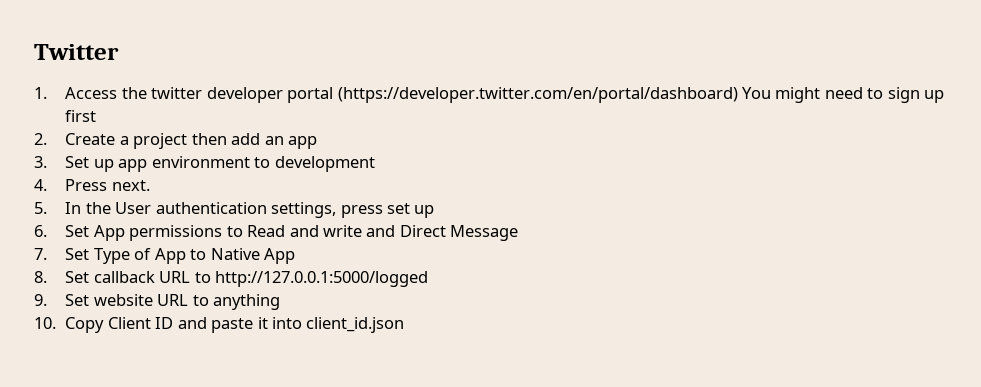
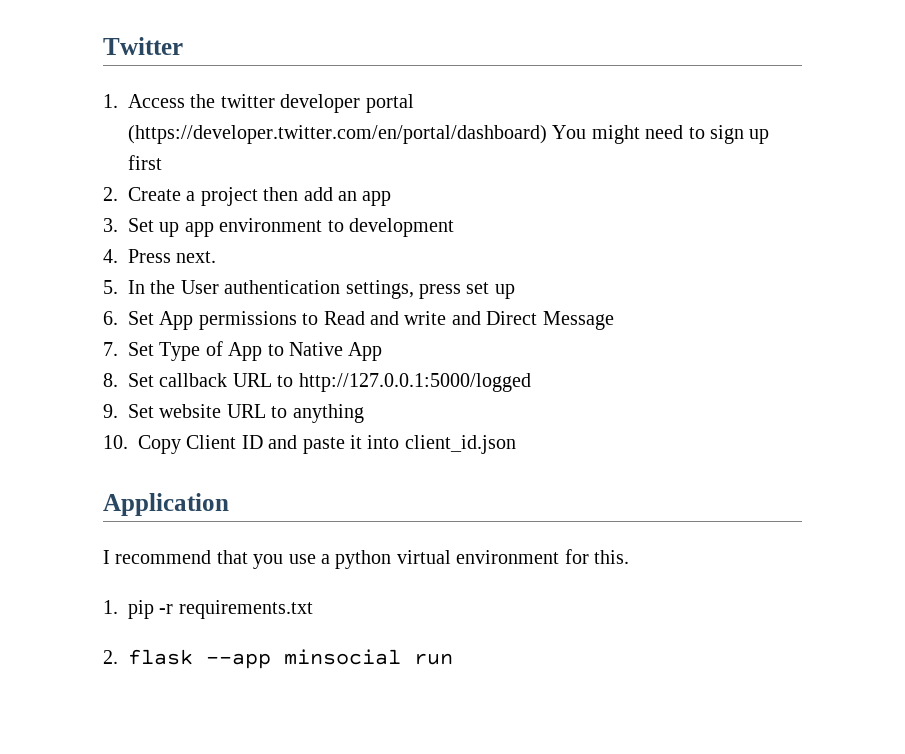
+ Application
+ I recommend that you use a python virtual environment for this.
+ 1. pip -r requirements.txt
+ 2. flask --app minsocial run

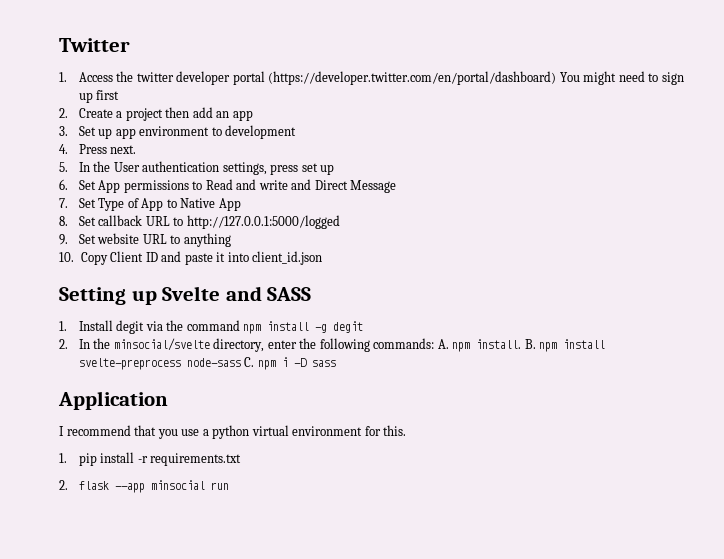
+ Setting up Svelte and SASS
+ 1. Install degit via the command npm install -g degit
+ 2. In the minsocial/svelte directory, enter the following commands: A. npm install. B. npm install svelte-preprocess node-sass C. npm i -D sass
- 1. pip -r requirements.txt
+ 1. pip install -r requirements.txt

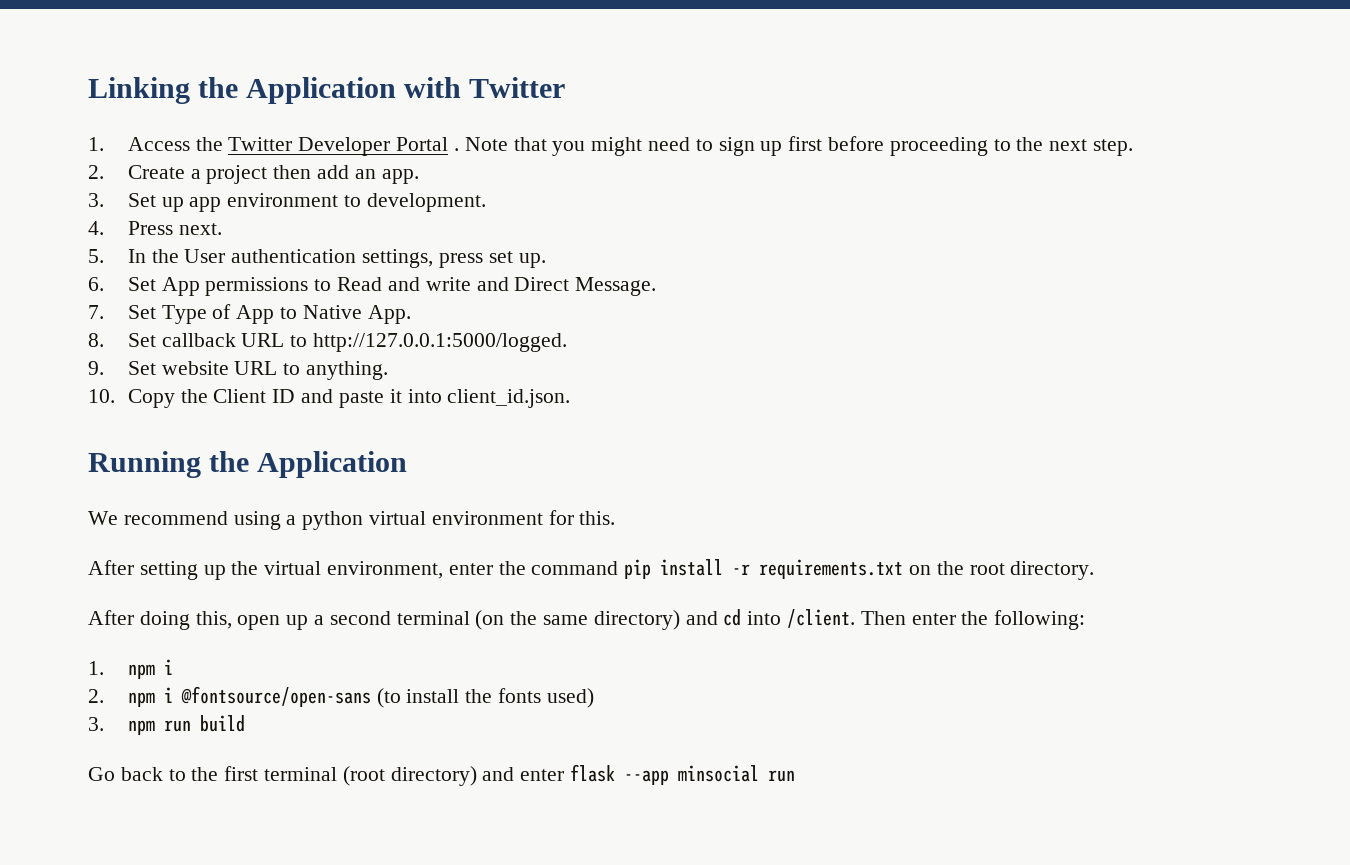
- Twitter
+ Linking the Application with Twitter
- 1. Access the twitter developer portal (https://developer.twitter.com/en/portal/dashboard) You might need to sign up first
+ 1. Access the Twitter Developer Portal . Note that you might need to sign up first before proceeding to the next step.
- 2. Create a project then add an app
+ 2. Create a project then add an app.
- 3. Set up app environment to development
+ 3. Set up app environment to development.
- 5. In the User authentication settings, press set up
+ 5. In the User authentication settings, press set up.
- 6. Set App permissions to Read and write and Direct Message
+ 6. Set App permissions to Read and write and Direct Message.
- 7. Set Type of App to Native App
+ 7. Set Type of App to Native App.
- 8. Set callback URL to http://127.0.0.1:5000/logged
+ 8. Set callback URL to http://127.0.0.1:5000/logged.
- 9. Set website URL to anything
+ 9. Set website URL to anything.
- 10. Copy Client ID and paste it into client_id.json
- Setting up Svelte and SASS
- 1. Install degit via the command npm install -g degit
- 2. In the minsocial/svelte directory, enter the following commands: A. npm install. B. npm install svelte-preprocess node-sass C. npm i -D sass
- Application
- I recommend that you use a python virtual environment for this.
+ 10. Copy the Client ID and paste it into client_id.json.
+ Running the Application
+ We recommend using a python virtual environment for this.
- 1. pip install -r requirements.txt
- 2. flask --app minsocial run
+ After setting up the virtual environment, enter the command pip install -r requirements.txt on the root directory.
+ After doing this, open up a second terminal (on the same directory) and cd into /client. Then enter the following:
+ 1. npm i
+ 2. npm i @fontsource/open-sans (to install the fonts used)
+ 3. npm run build
+ Go back to the first terminal (root directory) and enter flask --app minsocial run

